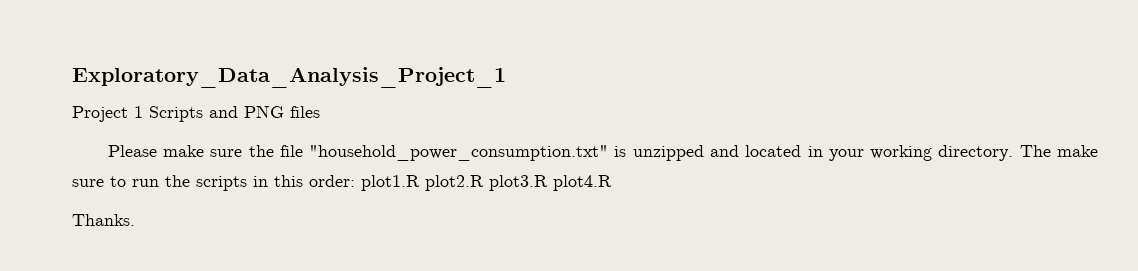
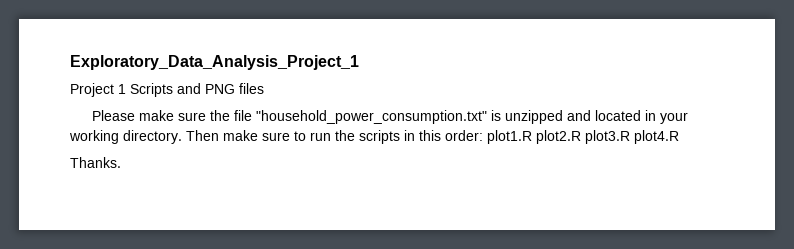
- The make sure to run the scripts in this order: plot1.R plot2.R plot3.R plot4.R
+ Then make sure to run the scripts in this order: plot1.R plot2.R plot3.R plot4.R

